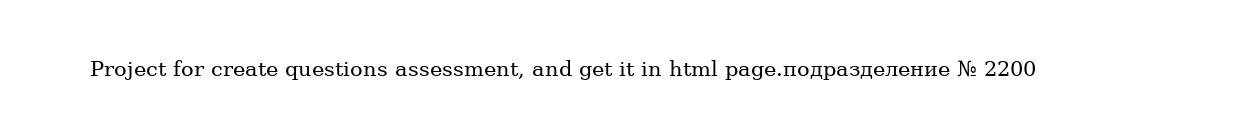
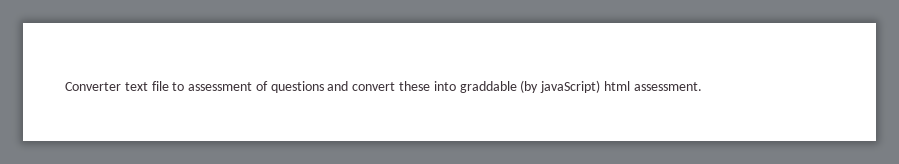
- Project for create questions assessment, and get it in html page.подразделение № 2200
+ Converter text file to assessment of questions and convert these into graddable (by javaScript) html assessment.

